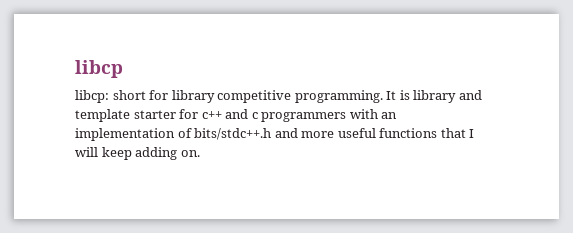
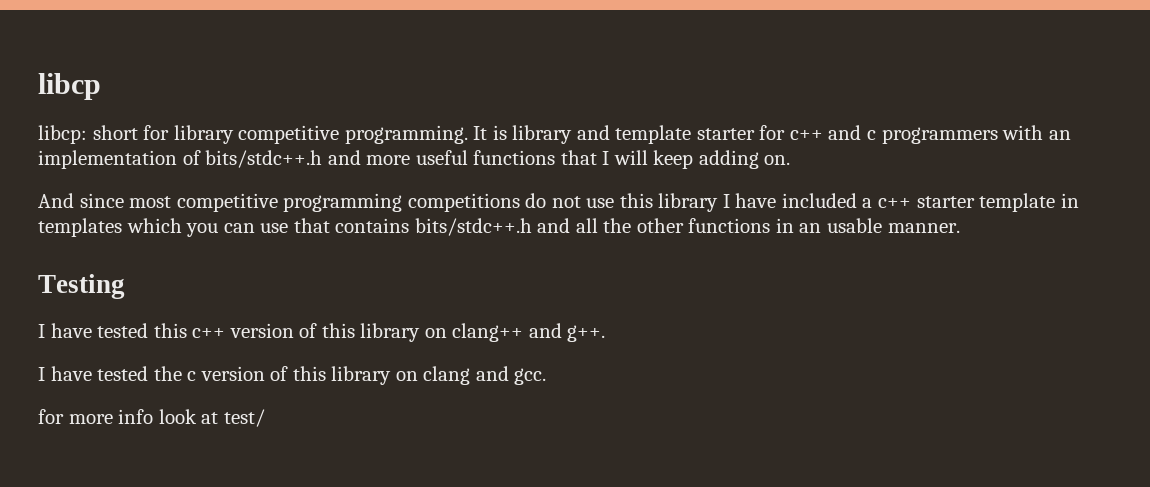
+ And since most competitive programming competitions do not use this library I have included a c++ starter template in templates which you can use that contains bits/stdc++.h and all the other functions in an usable manner.
+ Testing
+ I have tested this c++ version of this library on clang++ and g++.
+ I have tested the c version of this library on clang and gcc.
+ for more info look at test/

